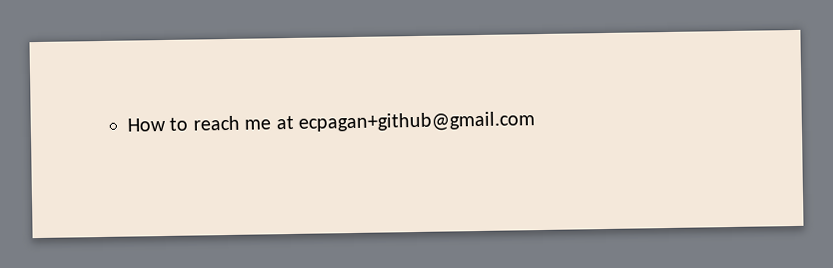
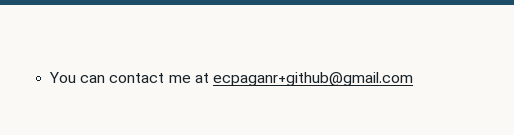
- How to reach me at ecpagan+github@gmail.com
+ You can contact me at ecpaganr+github@gmail.com

